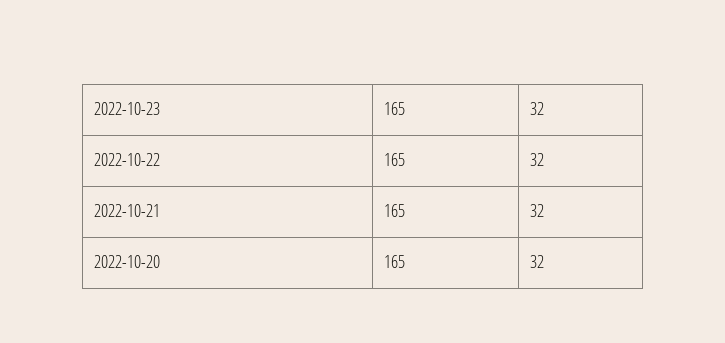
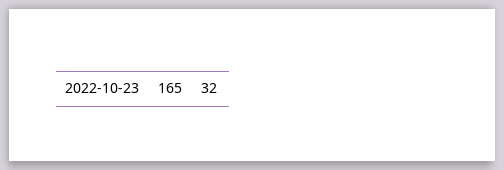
- 2022-10-22 | 165 | 32
- 2022-10-21 | 165 | 32
- 2022-10-20 | 165 | 32

